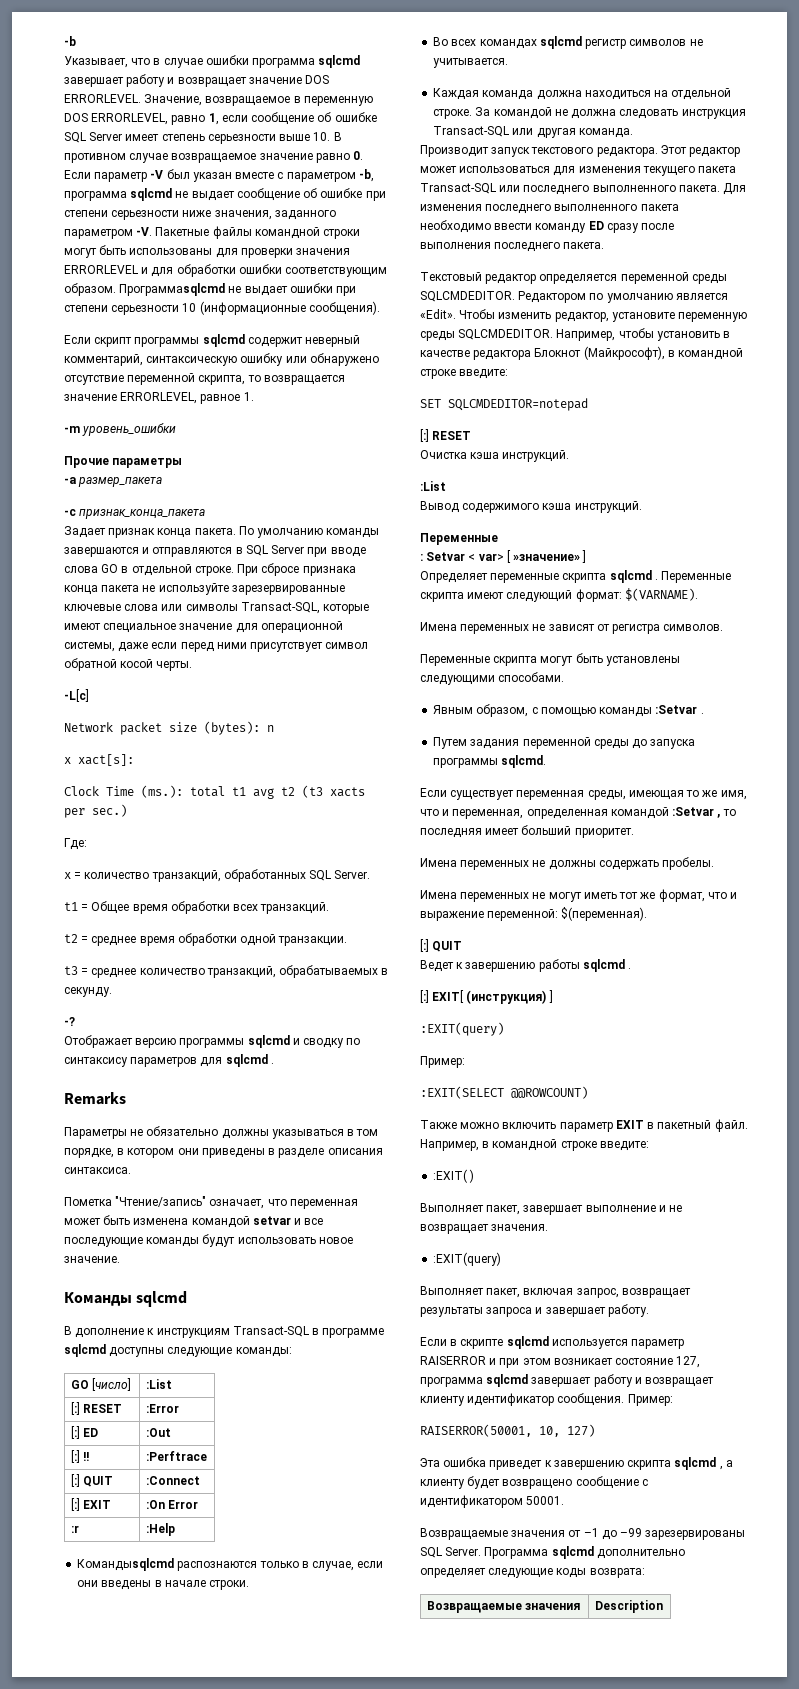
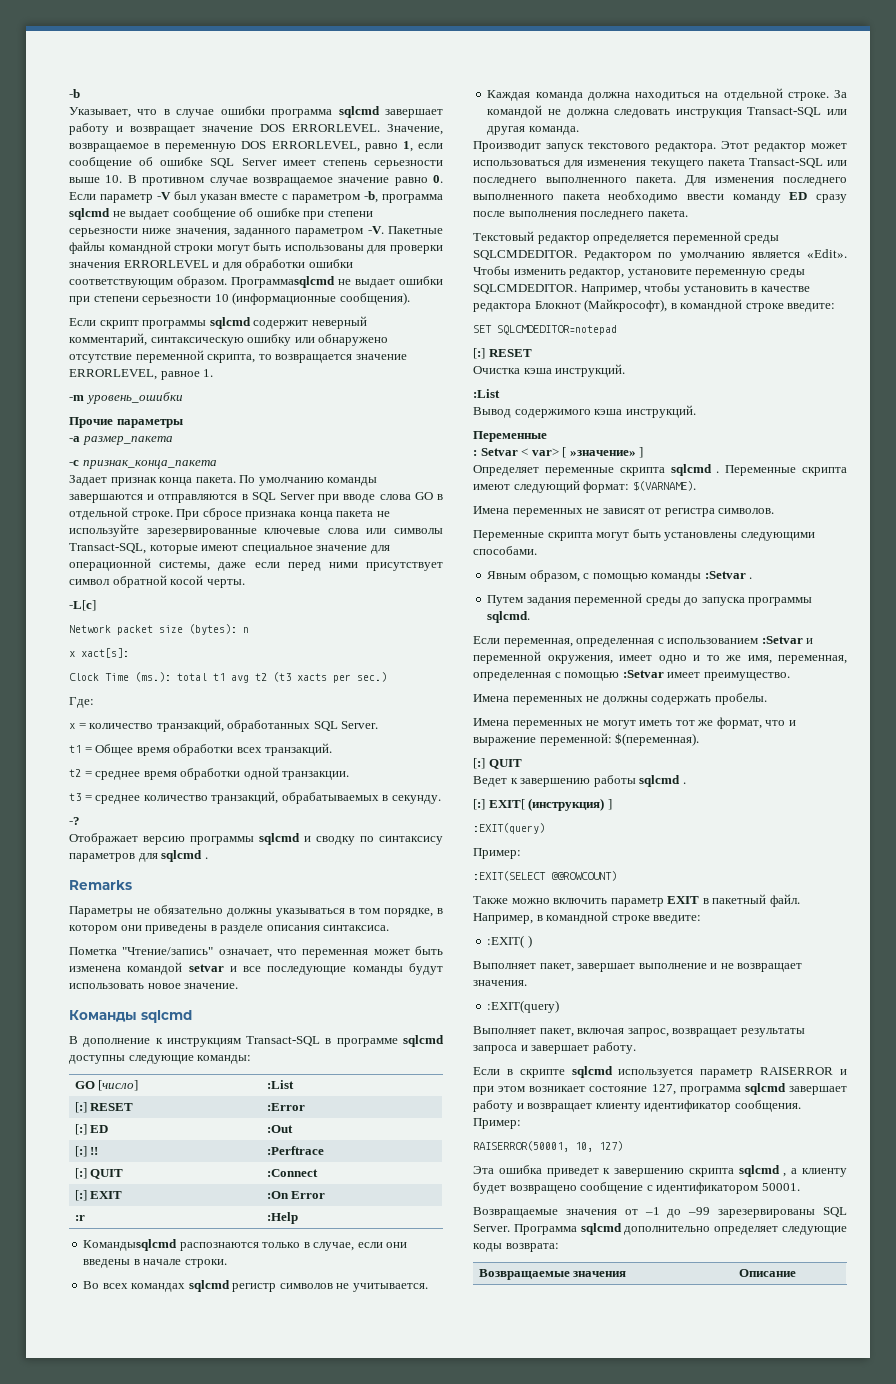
- Если существует переменная среды, имеющая то же имя, что и переменная, определенная командой :Setvar , то последняя имеет больший приоритет.
+ Если переменная, определенная с использованием :Setvar и переменной окружения, имеет одно и то же имя, переменная, определенная с помощью :Setvar имеет преимущество.
- Возвращаемые значения | Description
+ Возвращаемые значения | Описание

